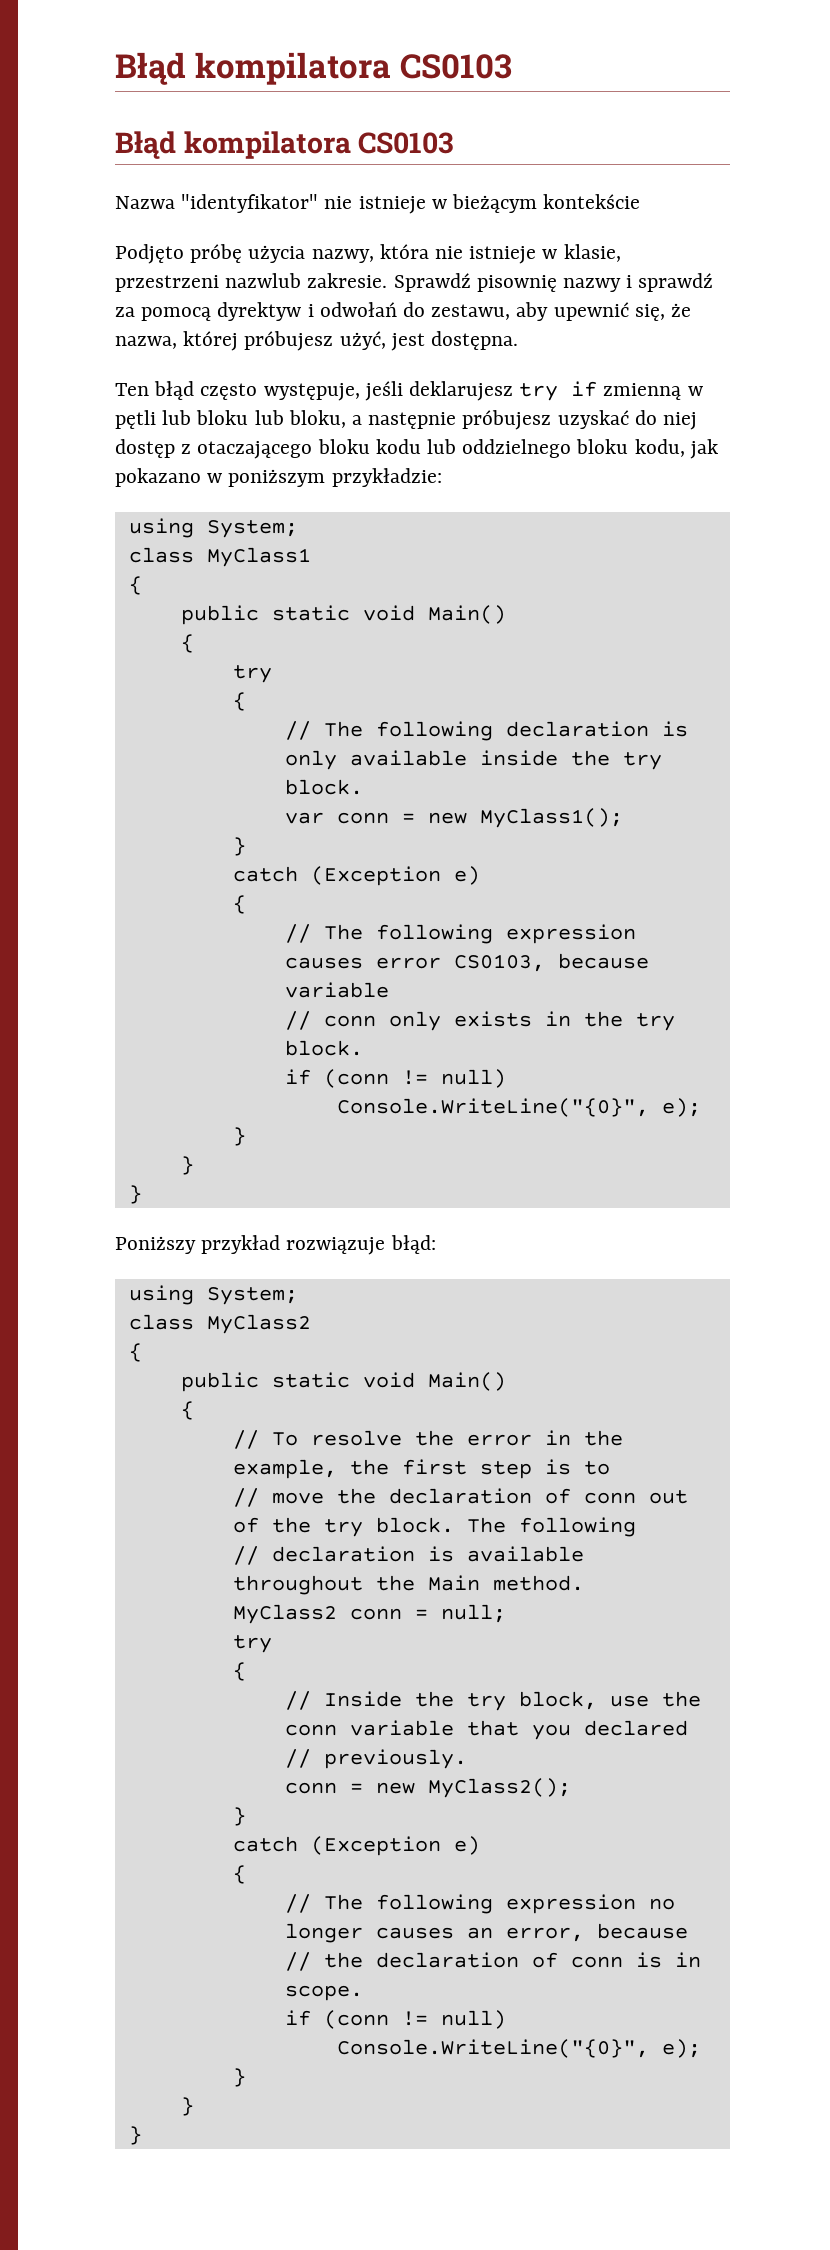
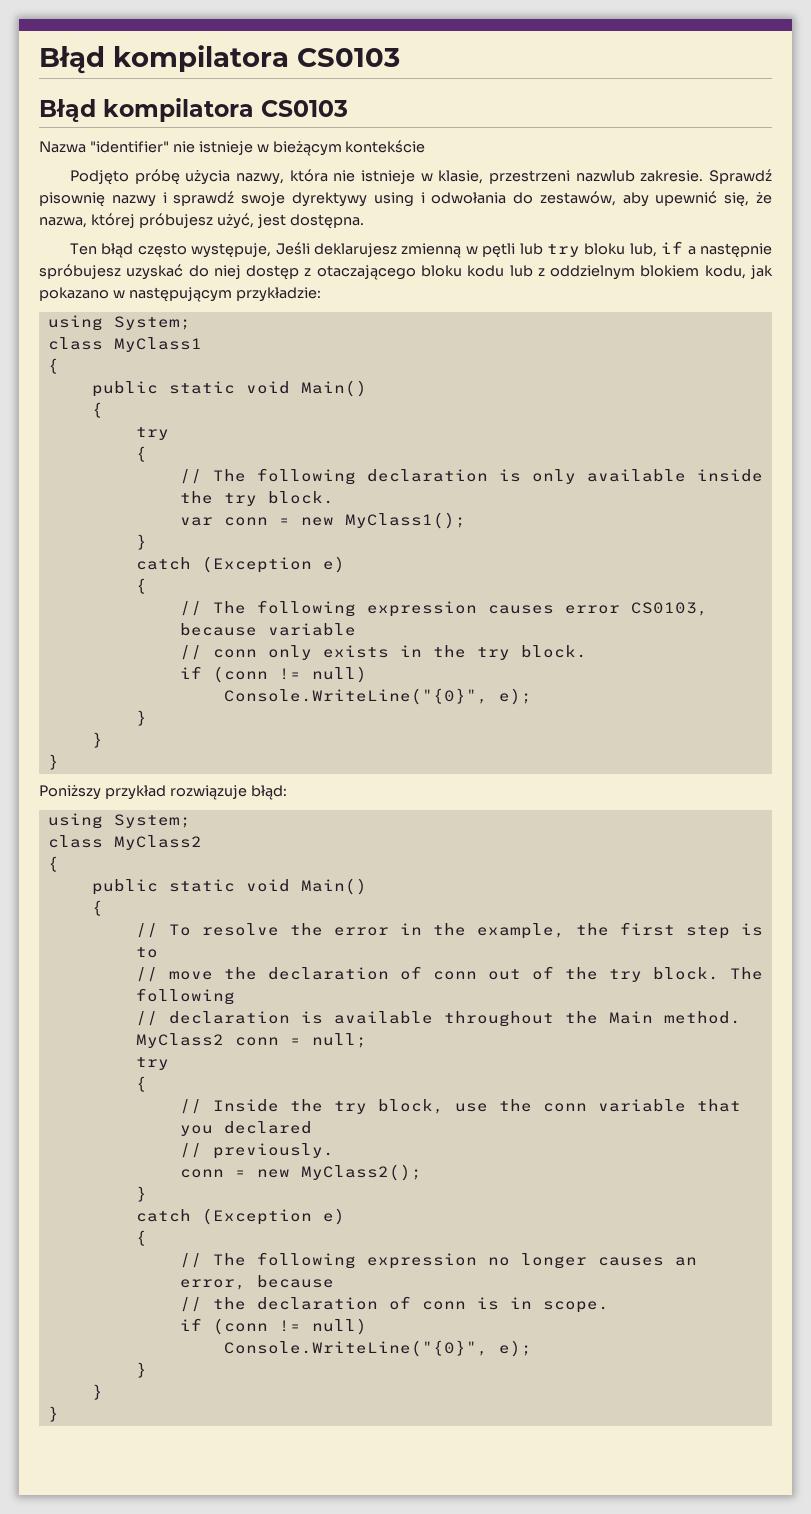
- Nazwa "identyfikator" nie istnieje w bieżącym kontekście
+ Nazwa "identifier" nie istnieje w bieżącym kontekście
- Sprawdź pisownię nazwy i sprawdź za pomocą dyrektyw i odwołań do zestawu, aby upewnić się, że nazwa, której próbujesz użyć, jest dostępna.
+ Sprawdź pisownię nazwy i sprawdź swoje dyrektywy using i odwołania do zestawów, aby upewnić się, że nazwa, której próbujesz użyć, jest dostępna.
- Ten błąd często występuje, jeśli deklarujesz try if zmienną w pętli lub bloku lub bloku, a następnie próbujesz uzyskać do niej dostęp z otaczającego bloku kodu lub oddzielnego bloku kodu, jak pokazano w poniższym przykładzie:
+ Ten błąd często występuje, Jeśli deklarujesz zmienną w pętli lub try bloku lub, if a następnie spróbujesz uzyskać do niej dostęp z otaczającego bloku kodu lub z oddzielnym blokiem kodu, jak pokazano w następującym przykładzie:

